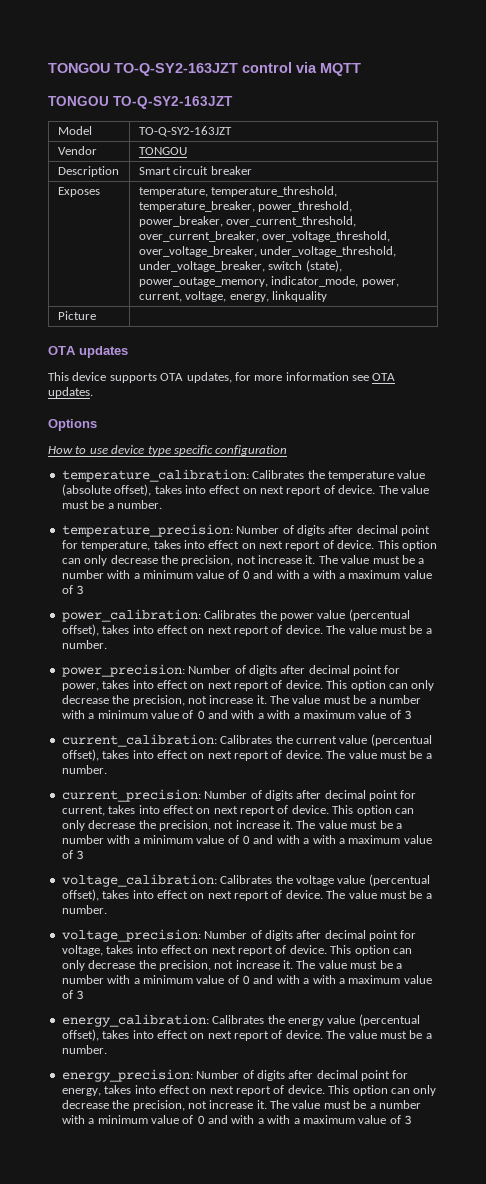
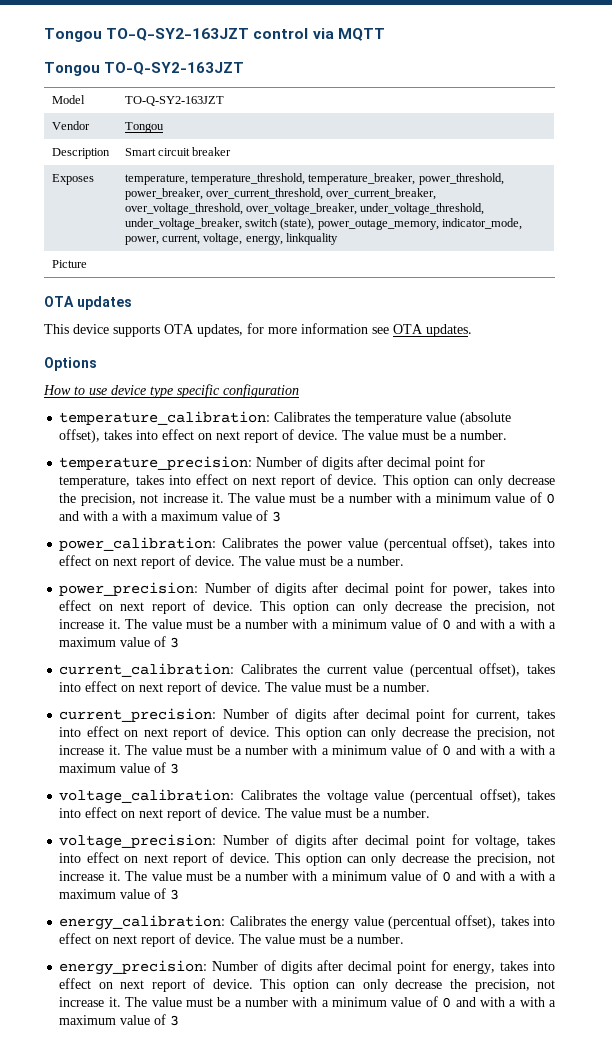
- TONGOU TO-Q-SY2-163JZT control via MQTT
- TONGOU TO-Q-SY2-163JZT
+ Tongou TO-Q-SY2-163JZT control via MQTT
+ Tongou TO-Q-SY2-163JZT
- Vendor | TONGOU
+ Vendor | Tongou

